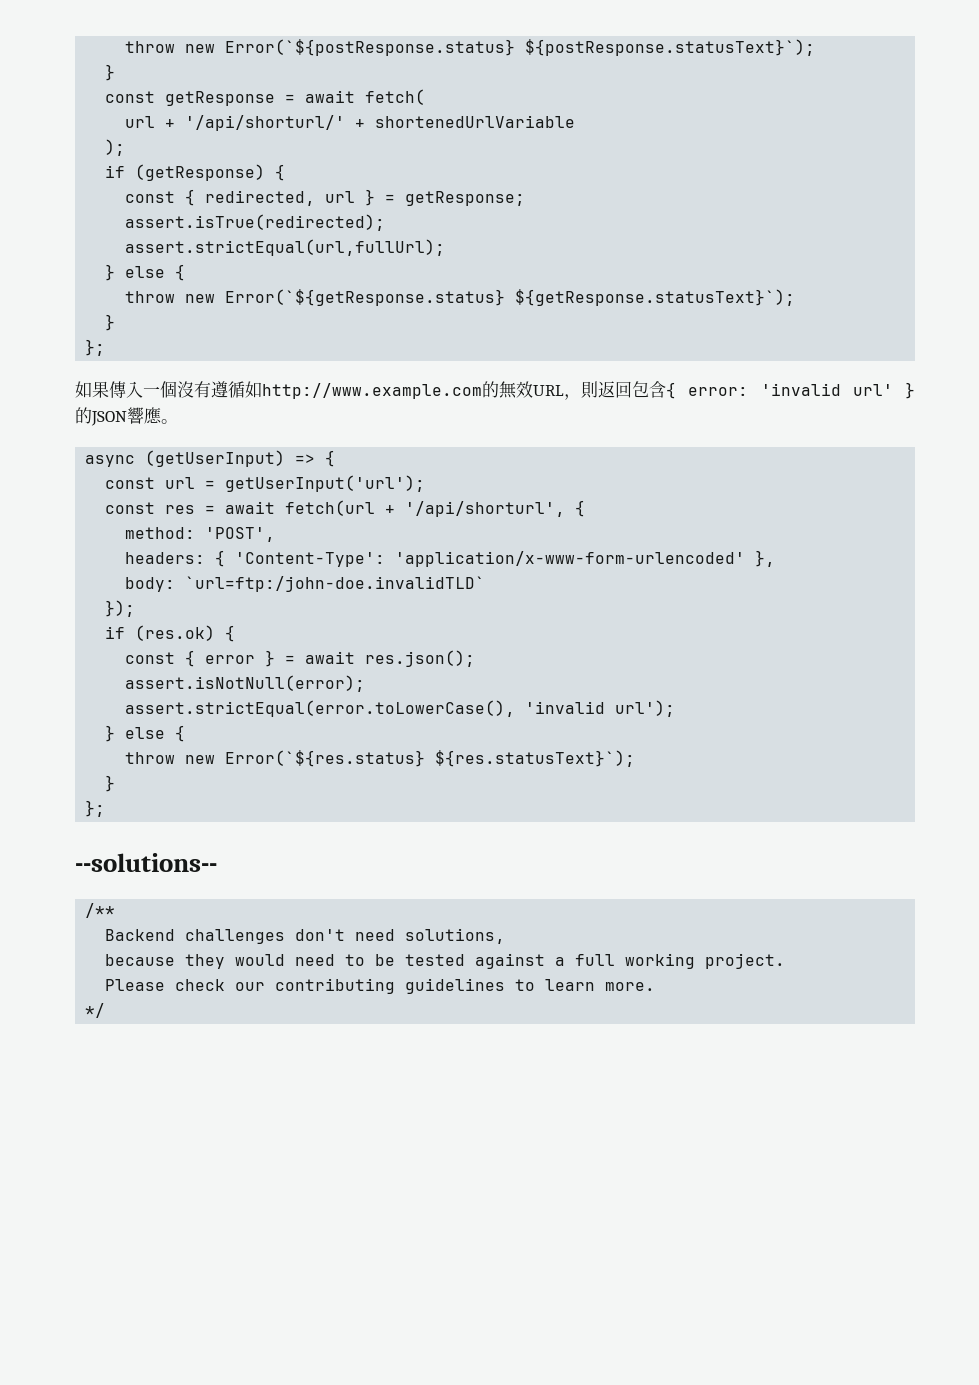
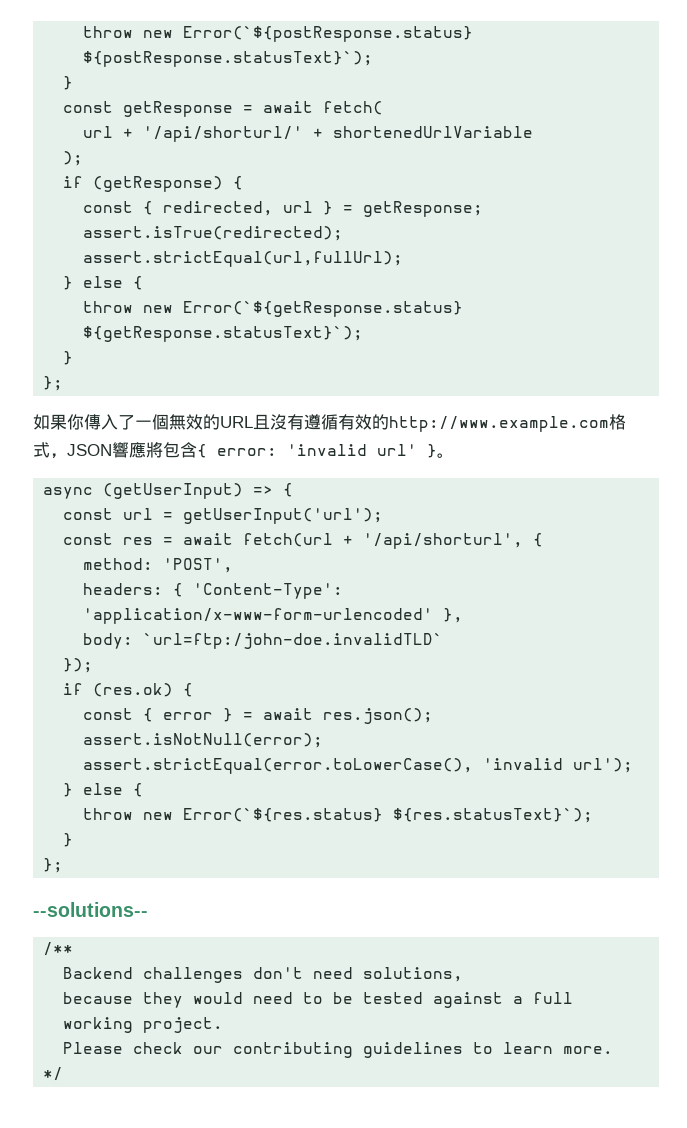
- 如果傳入一個沒有遵循如http://www.example.com的無效URL，則返回包含{ error: 'invalid url' }的JSON響應。
+ 如果你傳入了一個無效的URL且沒有遵循有效的http://www.example.com格式，JSON響應將包含{ error: 'invalid url' }。

